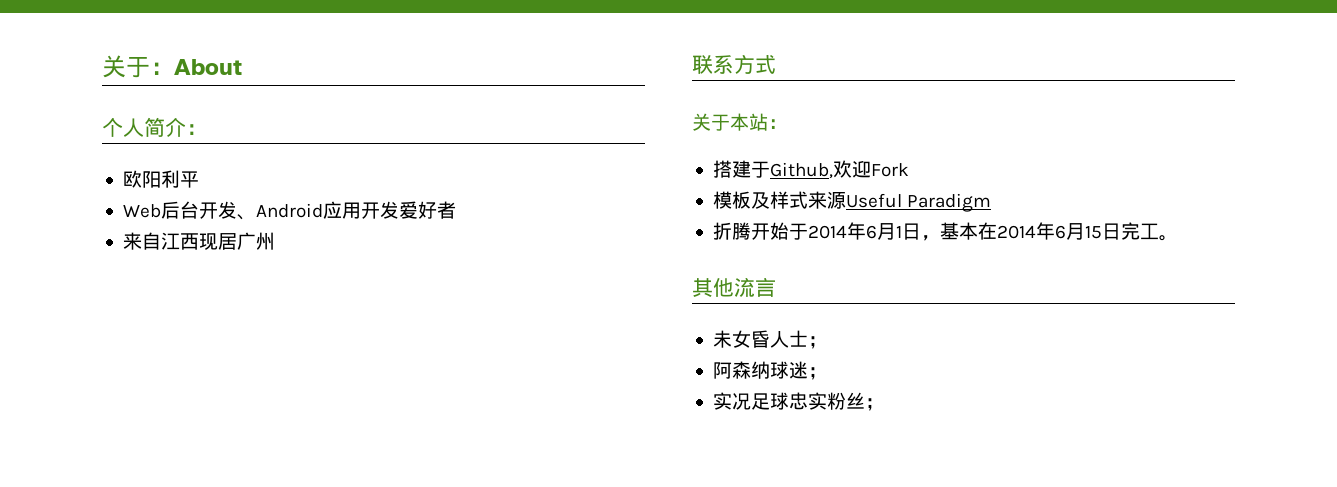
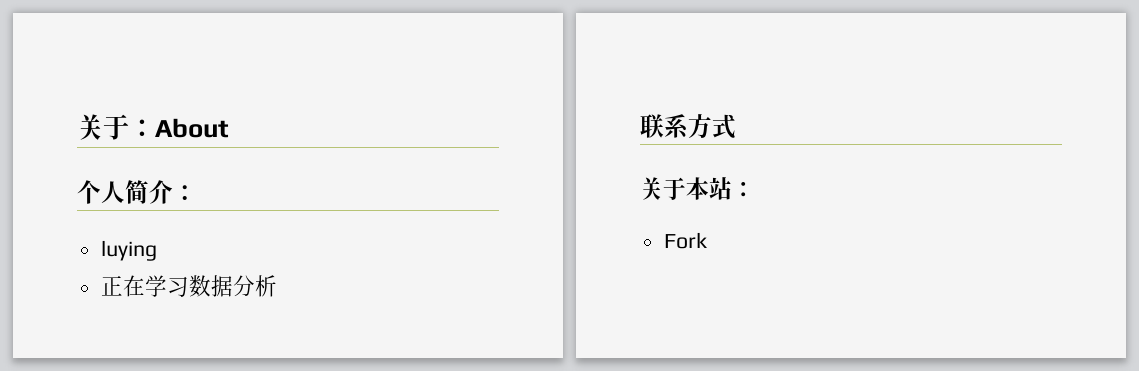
- 欧阳利平
- Web后台开发、Android应用开发爱好者
- 来自江西现居广州
+ luying
+ 正在学习数据分析
- 搭建于Github,欢迎Fork
- 模板及样式来源Useful Paradigm
- 折腾开始于2014年6月1日，基本在2014年6月15日完工。
- 其他流言
- 未女昏人士；
- 阿森纳球迷；
- 实况足球忠实粉丝；
+ Fork

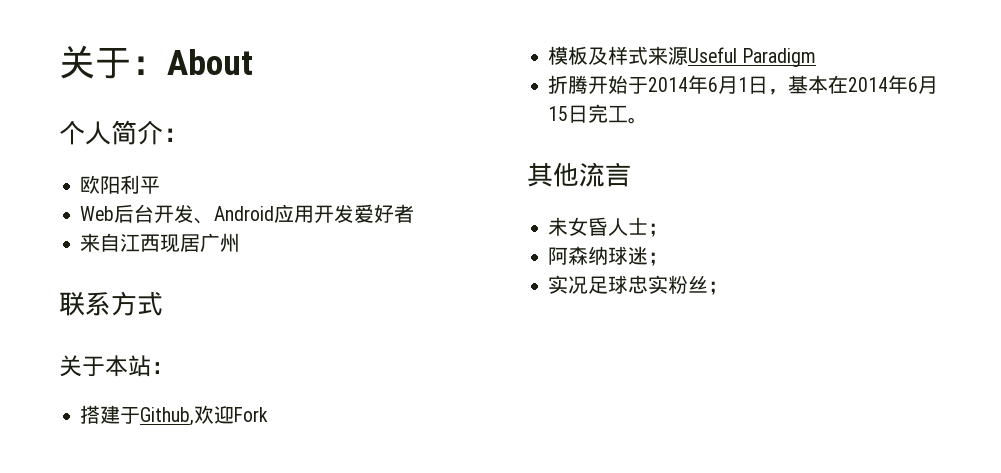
- luying
- 正在学习数据分析
+ 欧阳利平
+ Web后台开发、Android应用开发爱好者
+ 来自江西现居广州
- Fork
+ 搭建于Github,欢迎Fork
+ 模板及样式来源Useful Paradigm
+ 折腾开始于2014年6月1日，基本在2014年6月15日完工。
+ 其他流言
+ 未女昏人士；
+ 阿森纳球迷；
+ 实况足球忠实粉丝；

